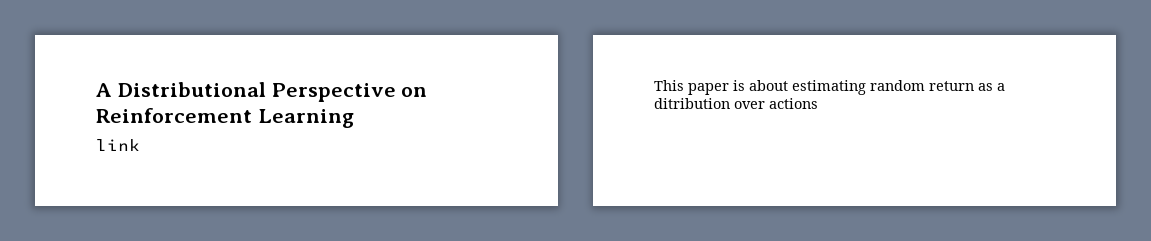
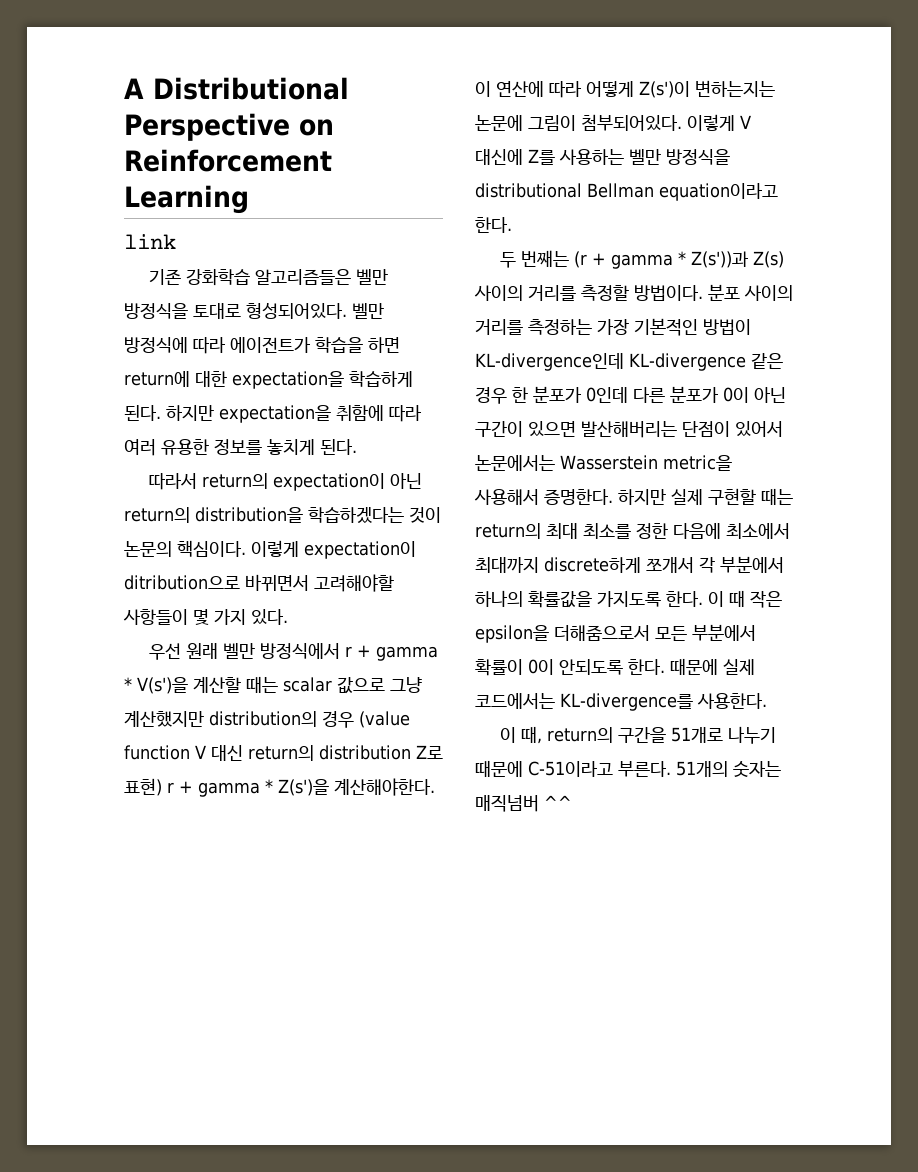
- This paper is about estimating random return as a ditribution over actions
+ 기존 강화학습 알고리즘들은 벨만 방정식을 토대로 형성되어있다. 벨만 방정식에 따라 에이전트가 학습을 하면 return에 대한 expectation을 학습하게 된다. 하지만 expectation을 취함에 따라 여러 유용한 정보를 놓치게 된다.
+ 따라서 return의 expectation이 아닌 return의 distribution을 학습하겠다는 것이 논문의 핵심이다. 이렇게 expectation이 ditribution으로 바뀌면서 고려해야할 사항들이 몇 가지 있다.
+ 우선 원래 벨만 방정식에서 r + gamma * V(s')을 계산할 때는 scalar 값으로 그냥 계산했지만 distribution의 경우 (value function V 대신 return의 distribution Z로 표현) r + gamma * Z(s')을 계산해야한다. 이 연산에 따라 어떻게 Z(s')이 변하는지는 논문에 그림이 첨부되어있다. 이렇게 V 대신에 Z를 사용하는 벨만 방정식을 distributional Bellman equation이라고 한다.
+ 두 번째는 (r + gamma * Z(s'))과 Z(s) 사이의 거리를 측정할 방법이다. 분포 사이의 거리를 측정하는 가장 기본적인 방법이 KL-divergence인데 KL-divergence 같은 경우 한 분포가 0인데 다른 분포가 0이 아닌 구간이 있으면 발산해버리는 단점이 있어서 논문에서는 Wasserstein metric을 사용해서 증명한다. 하지만 실제 구현할 때는 return의 최대 최소를 정한 다음에 최소에서 최대까지 discrete하게 쪼개서 각 부분에서 하나의 확률값을 가지도록 한다. 이 때 작은 epsilon을 더해줌으로서 모든 부분에서 확률이 0이 안되도록 한다. 때문에 실제 코드에서는 KL-divergence를 사용한다.
+ 이 때, return의 구간을 51개로 나누기 때문에 C-51이라고 부른다. 51개의 숫자는 매직넘버 ^^

